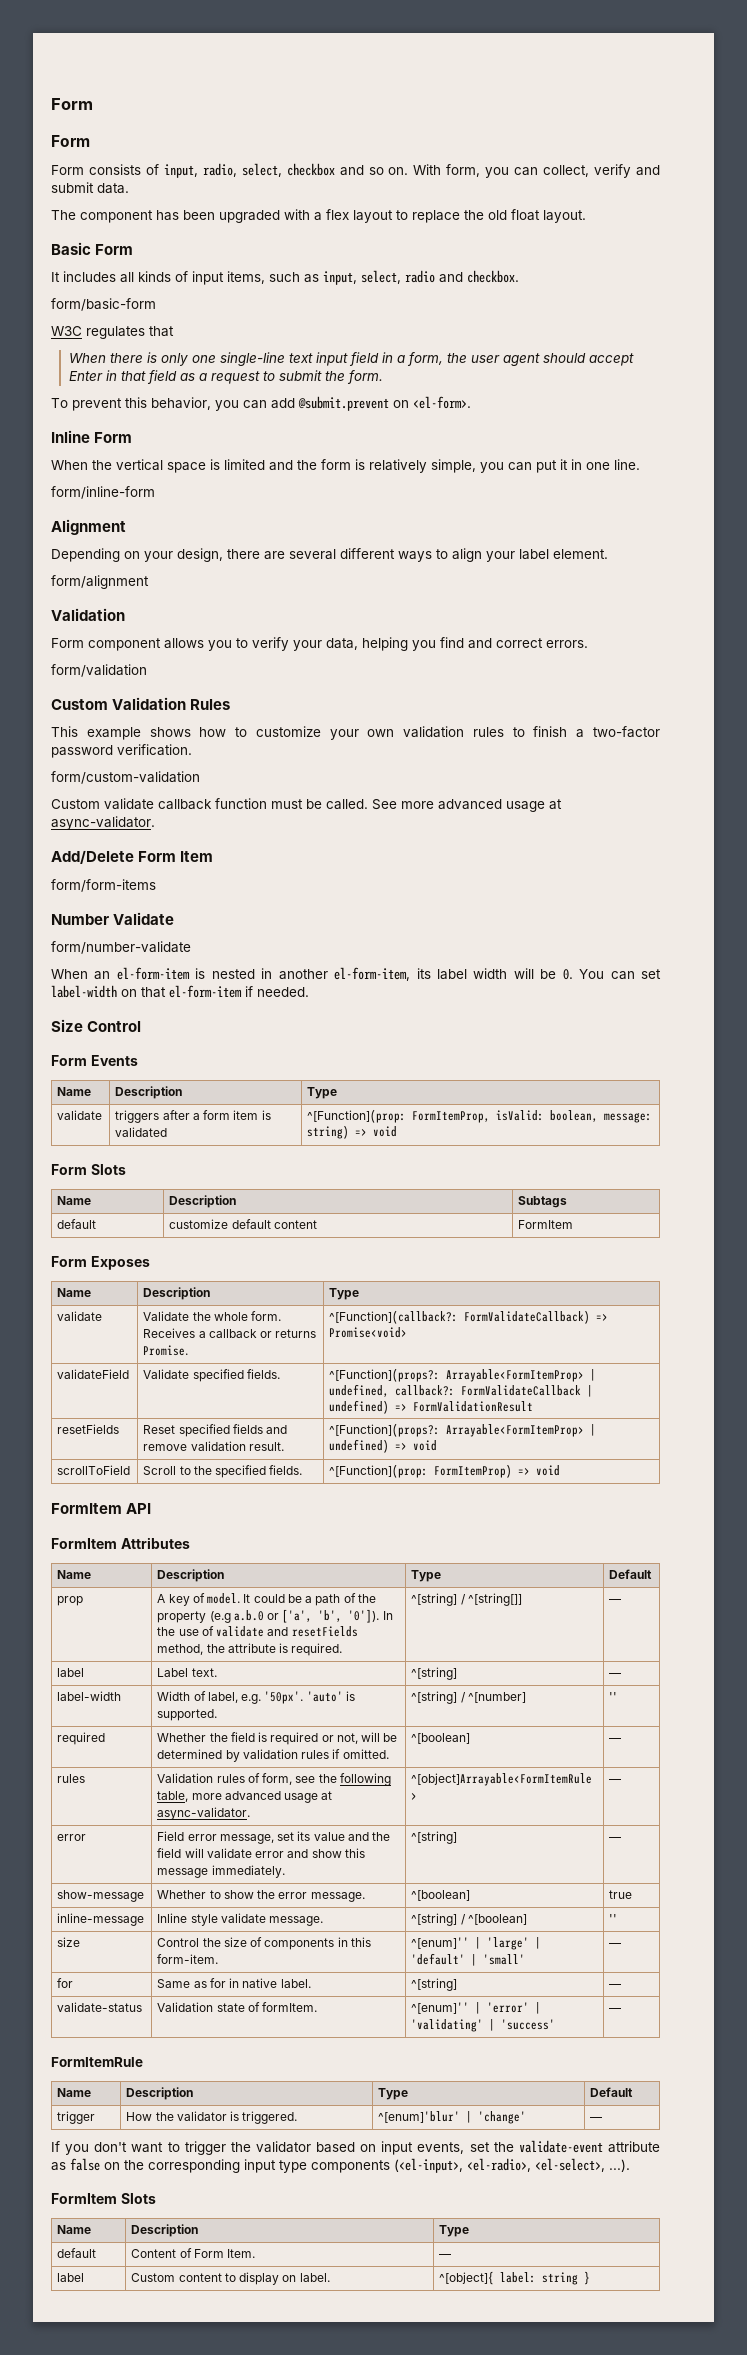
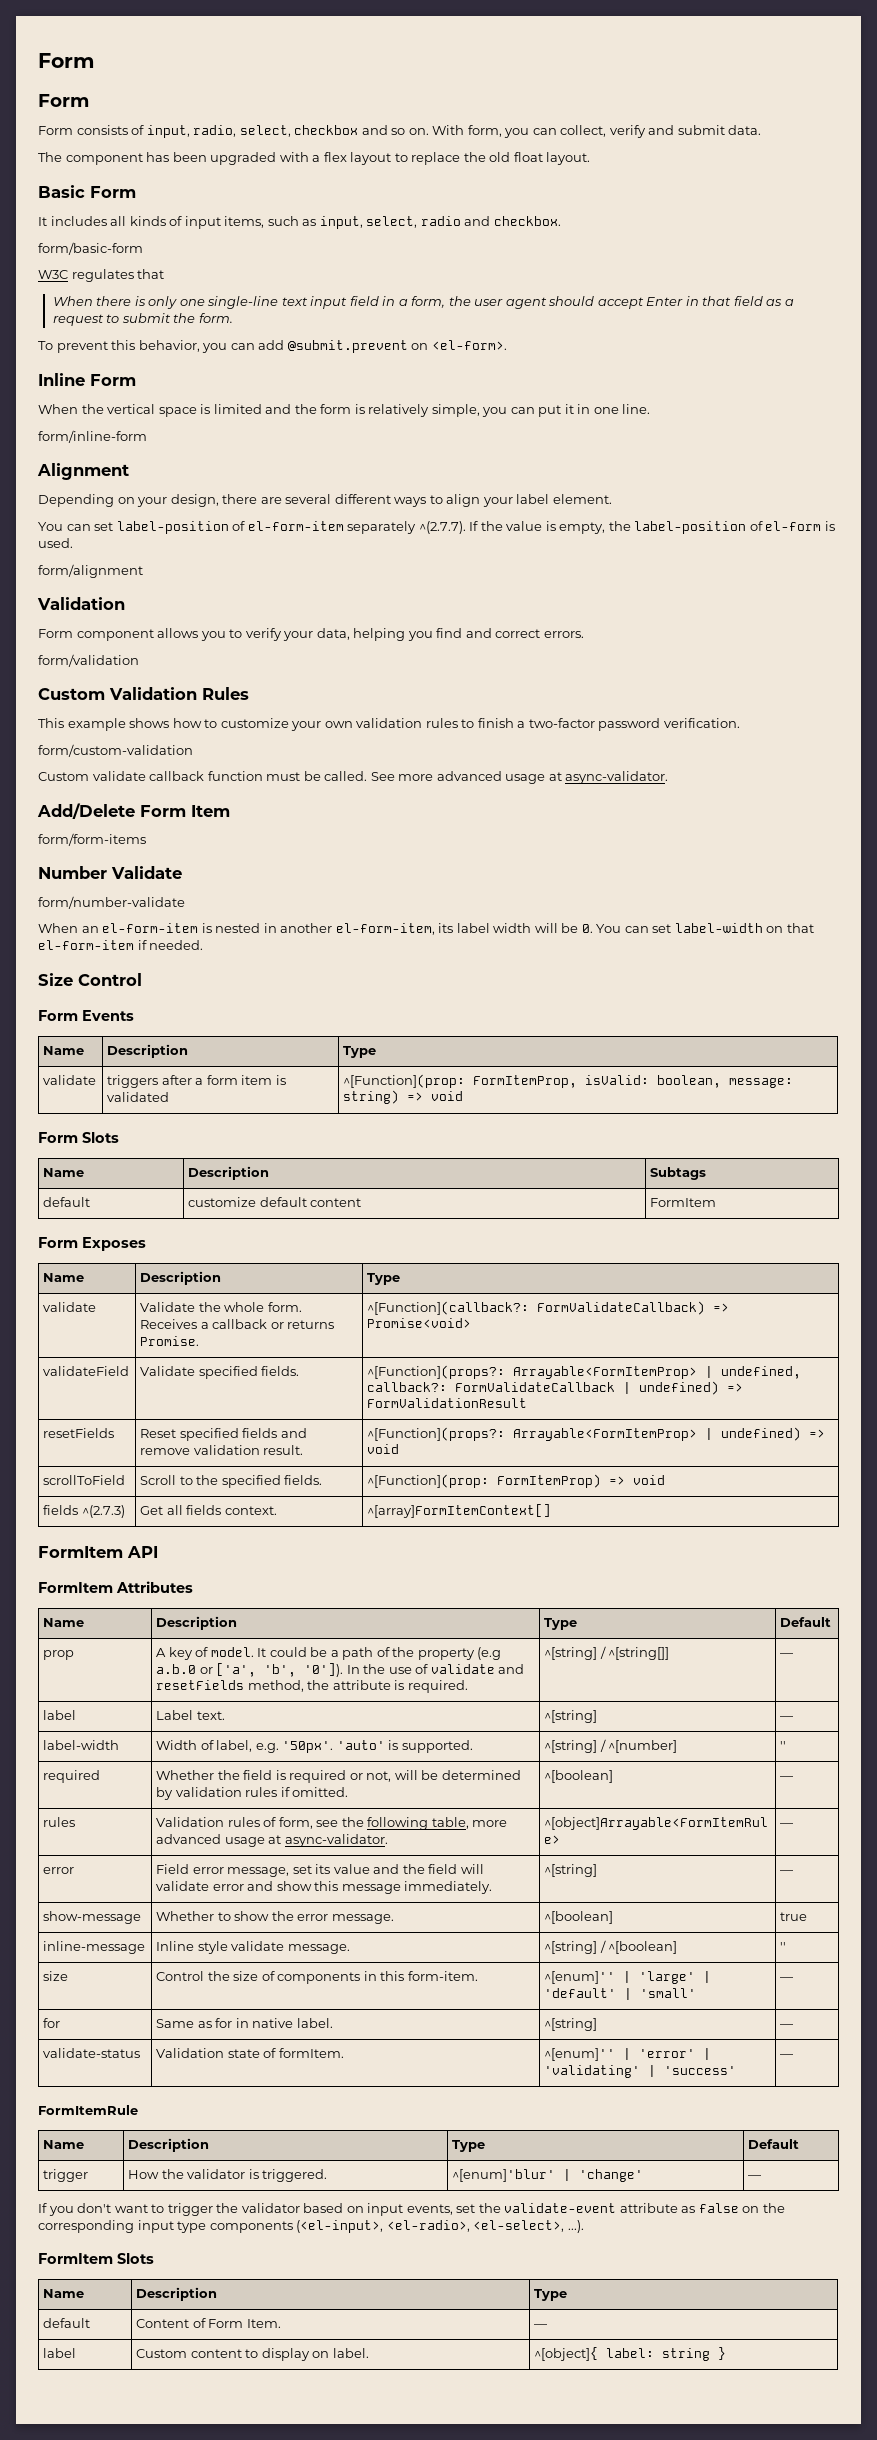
+ You can set label-position of el-form-item separately ^(2.7.7). If the value is empty, the label-position of el-form is used.
+ fields ^(2.7.3) | Get all fields context. | ^[array]FormItemContext[]

